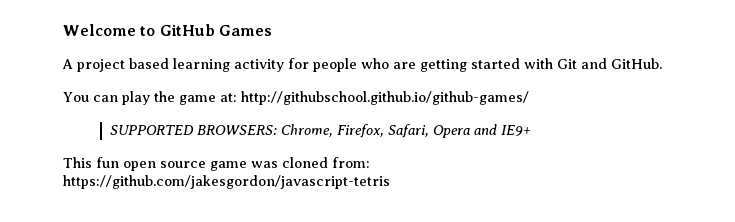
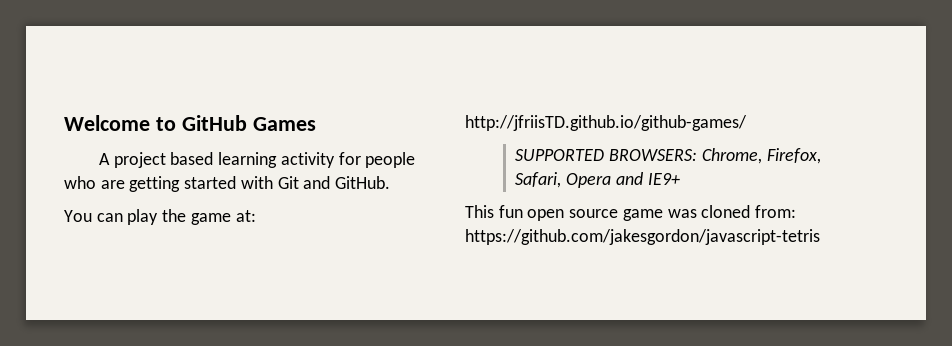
- You can play the game at: http://githubschool.github.io/github-games/
+ You can play the game at: http://jfriisTD.github.io/github-games/

